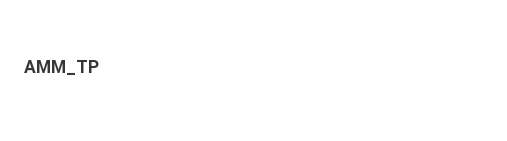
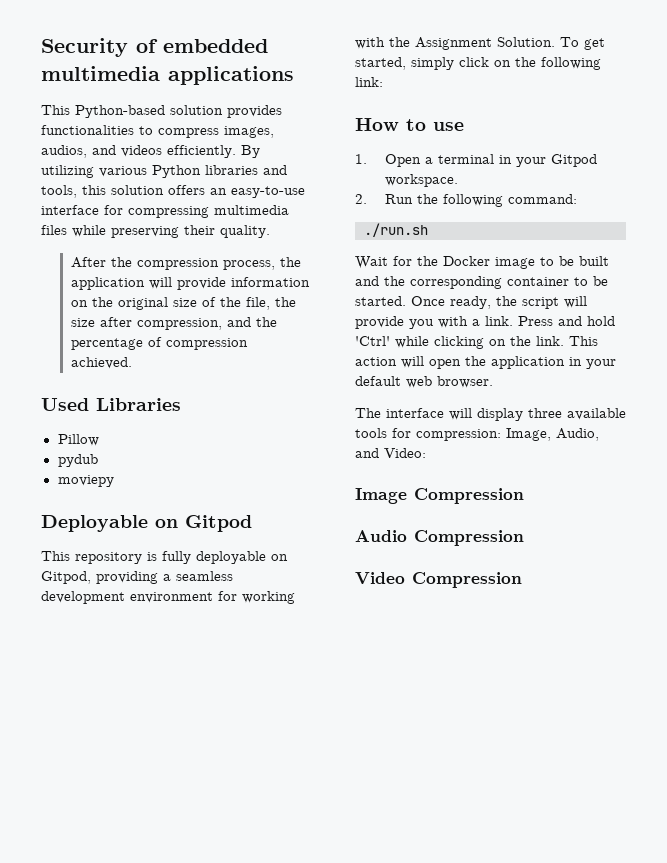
- AMM_TP
+ Security of embedded multimedia applications
+ This Python-based solution provides functionalities to compress images, audios, and videos efficiently. By utilizing various Python libraries and tools, this solution offers an easy-to-use interface for compressing multimedia files while preserving their quality.
+ After the compression process, the application will provide information on the original size of the file, the size after compression, and the percentage of compression achieved.
+ Used Libraries
+ Pillow
+ pydub
+ moviepy
+ Deployable on Gitpod
+ This repository is fully deployable on Gitpod, providing a seamless development environment for working with the Assignment Solution. To get started, simply click on the following link:
+ How to use
+ 1. Open a terminal in your Gitpod workspace.
+ 2. Run the following command:
+ ./run.sh
+ Wait for the Docker image to be built and the corresponding container to be started. Once ready, the script will provide you with a link. Press and hold 'Ctrl' while clicking on the link. This action will open the application in your default web browser.
+ The interface will display three available tools for compression: Image, Audio, and Video:
+ Image Compression
+ Audio Compression
+ Video Compression

